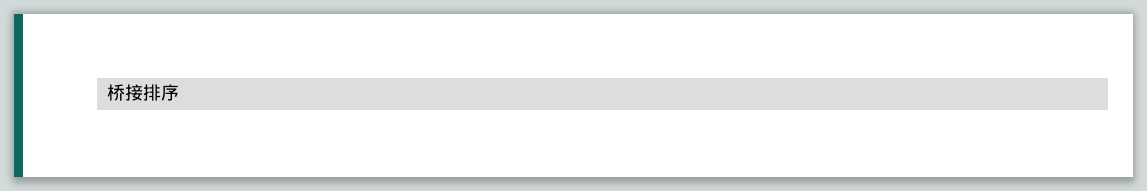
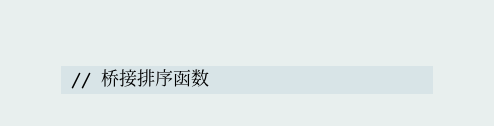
- 桥接排序
+ // 桥接排序函数

